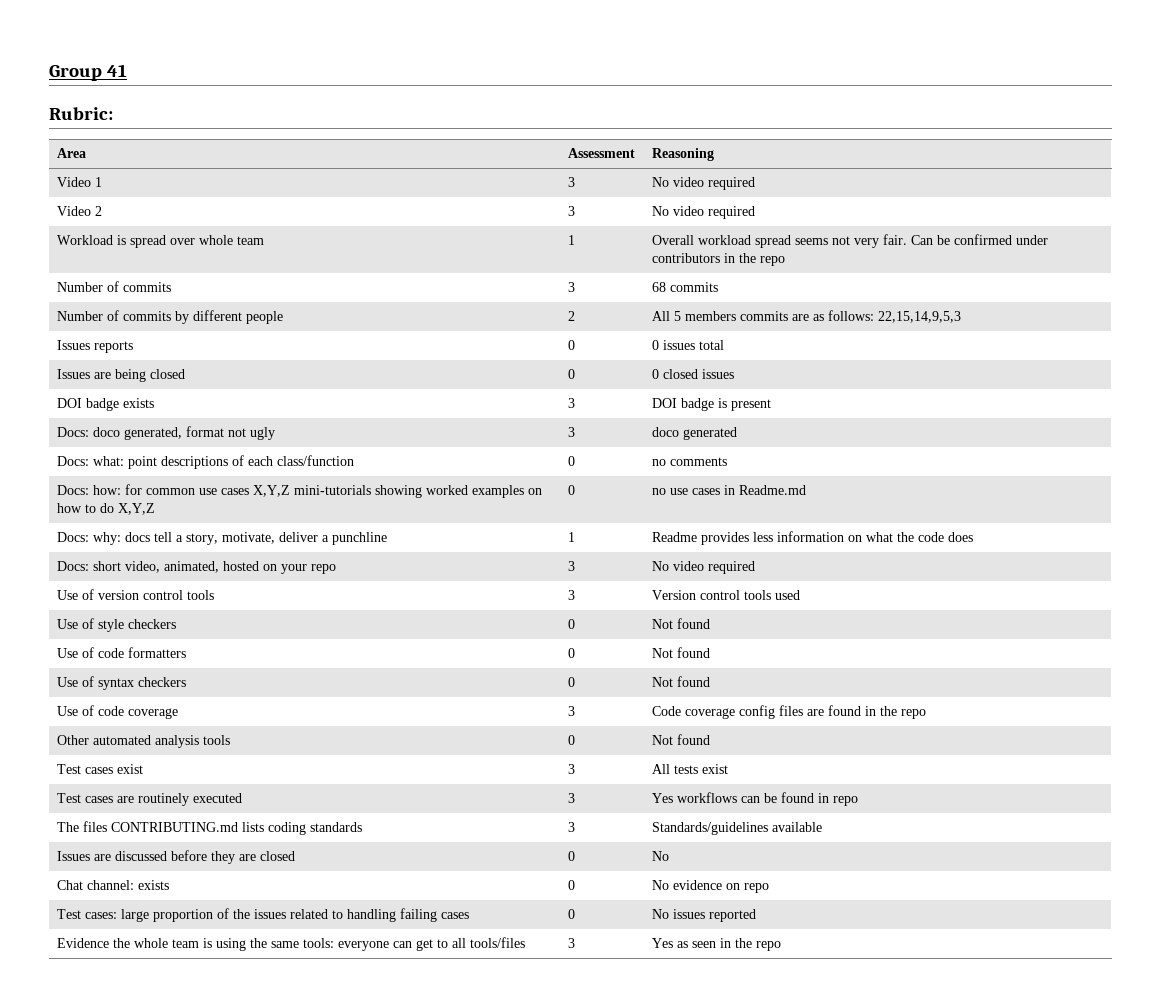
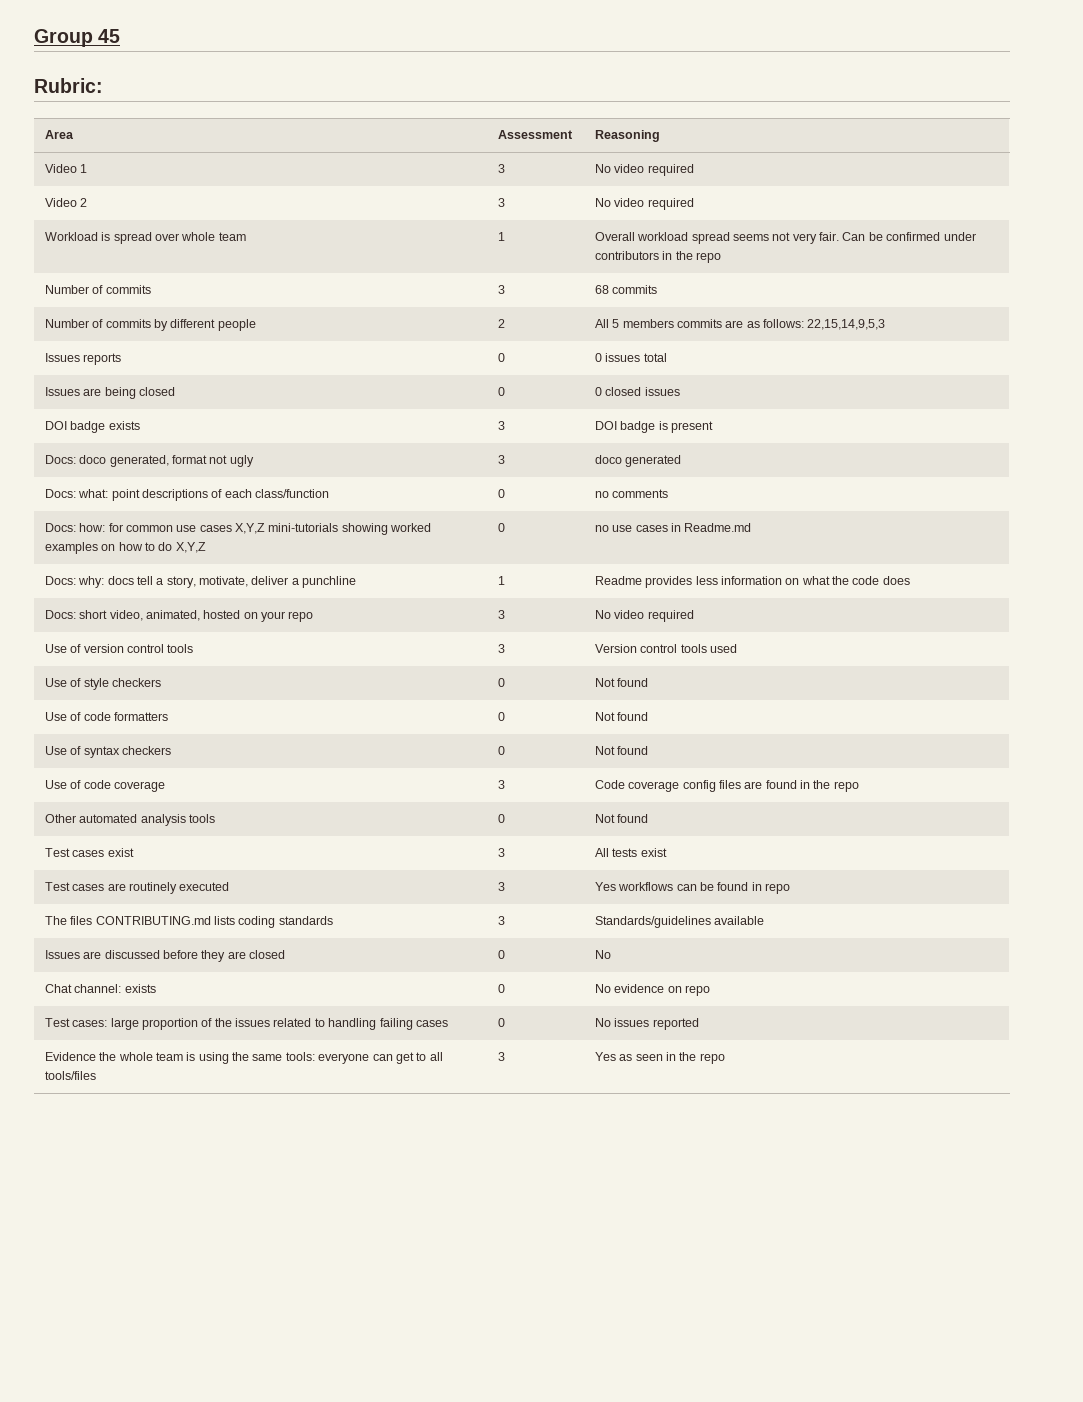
- Group 41
+ Group 45

